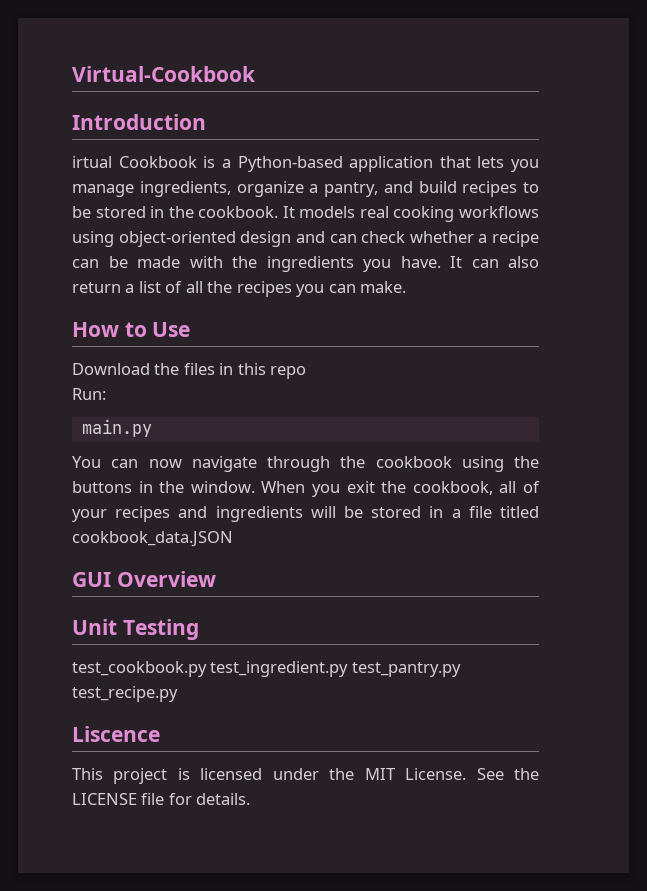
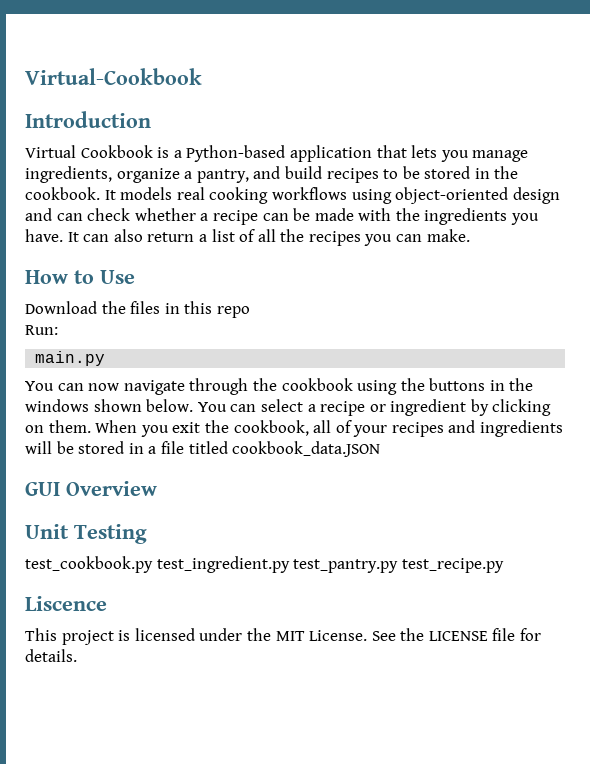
- irtual Cookbook is a Python-based application that lets you manage ingredients, organize a pantry, and build recipes to be stored in the cookbook.
+ Virtual Cookbook is a Python-based application that lets you manage ingredients, organize a pantry, and build recipes to be stored in the cookbook.
- You can now navigate through the cookbook using the buttons in the window.
+ You can now navigate through the cookbook using the buttons in the windows shown below. You can select a recipe or ingredient by clicking on them.

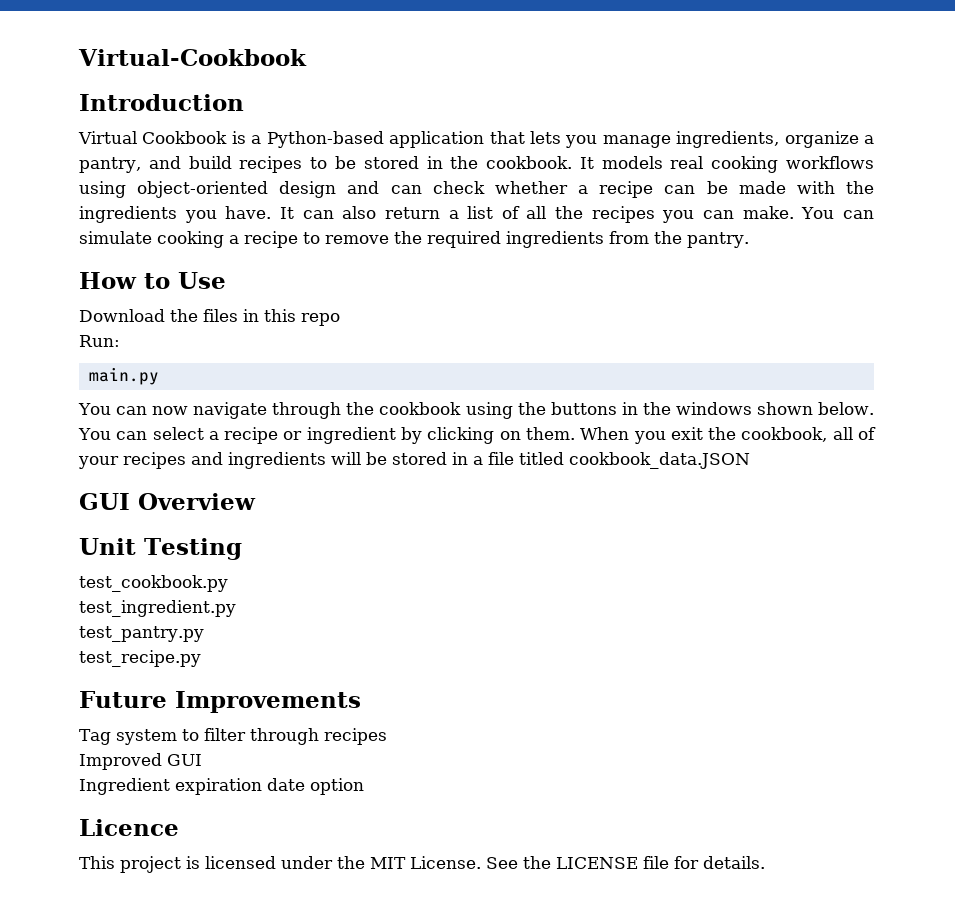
+ You can simulate cooking a recipe to remove the required ingredients from the pantry.
- test_cookbook.py test_ingredient.py test_pantry.py test_recipe.py
+ test_cookbook.py
+ test_ingredient.py
+ test_pantry.py
+ test_recipe.py
- Liscence
+ Future Improvements
+ Tag system to filter through recipes
+ Improved GUI
+ Ingredient expiration date option
+ Licence

